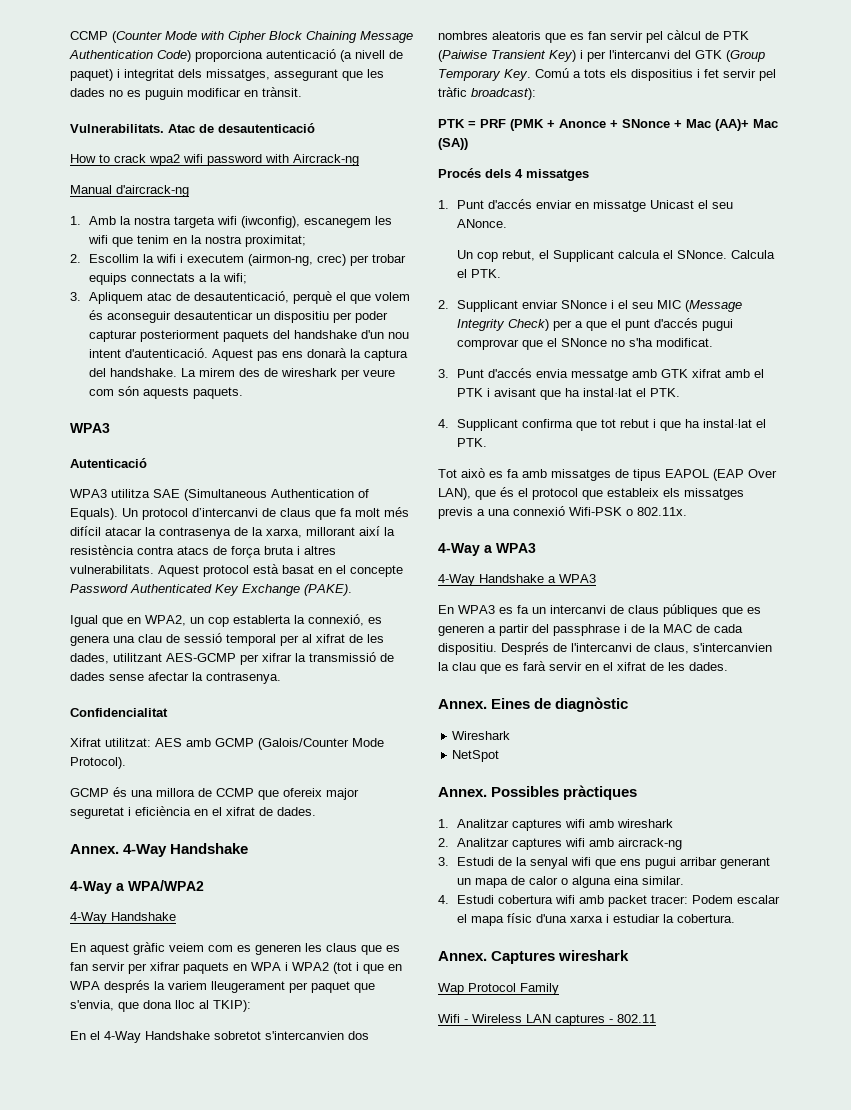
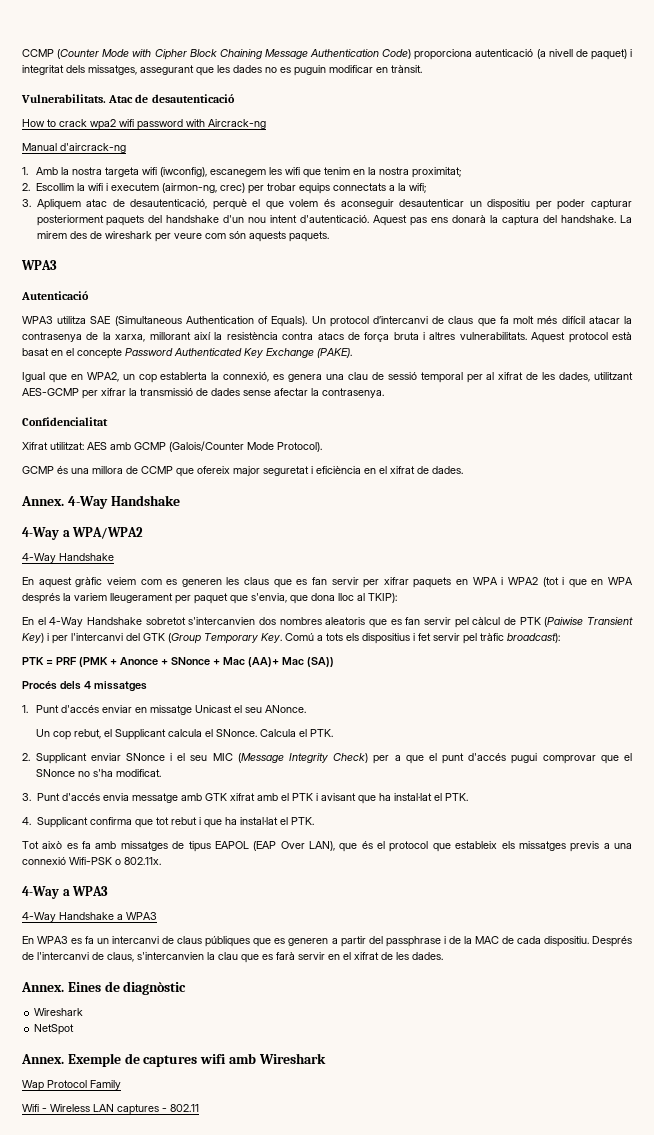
- Possibles pràctiques
- 1. Analitzar captures wifi amb wireshark
- 2. Analitzar captures wifi amb aircrack-ng
- 3. Estudi de la senyal wifi que ens pugui arribar generant un mapa de calor o alguna eina similar.
- 4. Estudi cobertura wifi amb packet tracer: Podem escalar el mapa físic d'una xarxa i estudiar la cobertura.
- Annex. Captures wireshark
+ Exemple de captures wifi amb Wireshark

